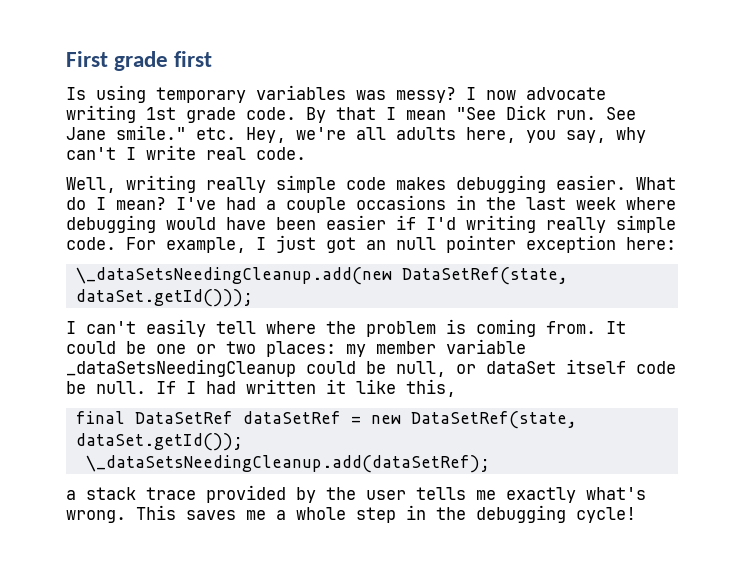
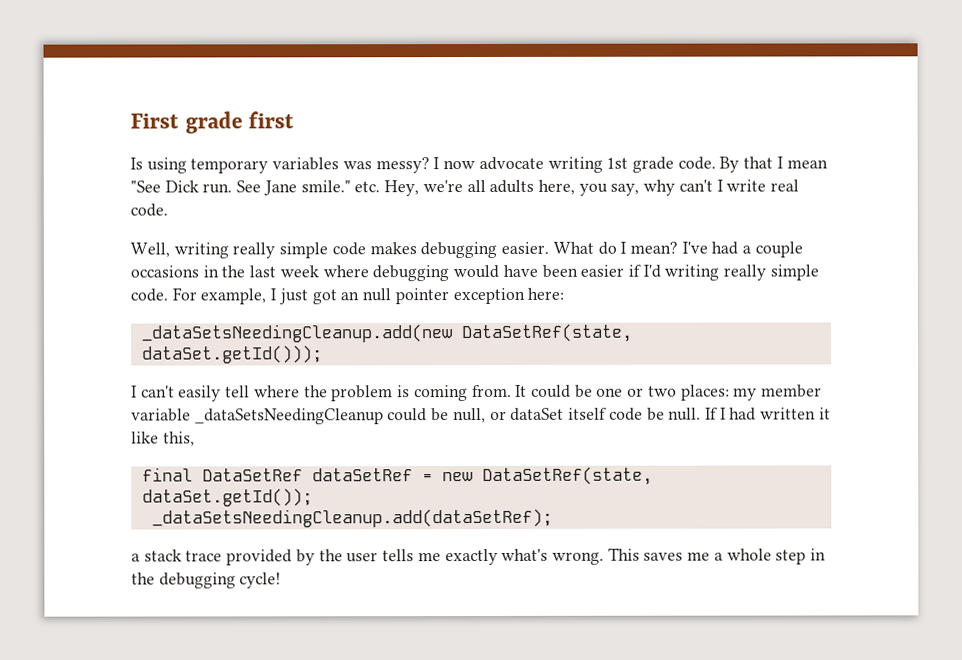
- \_dataSetsNeedingCleanup.add(new DataSetRef(state, dataSet.getId()));
+ _dataSetsNeedingCleanup.add(new DataSetRef(state, dataSet.getId()));
- \_dataSetsNeedingCleanup.add(dataSetRef);
+ _dataSetsNeedingCleanup.add(dataSetRef);

